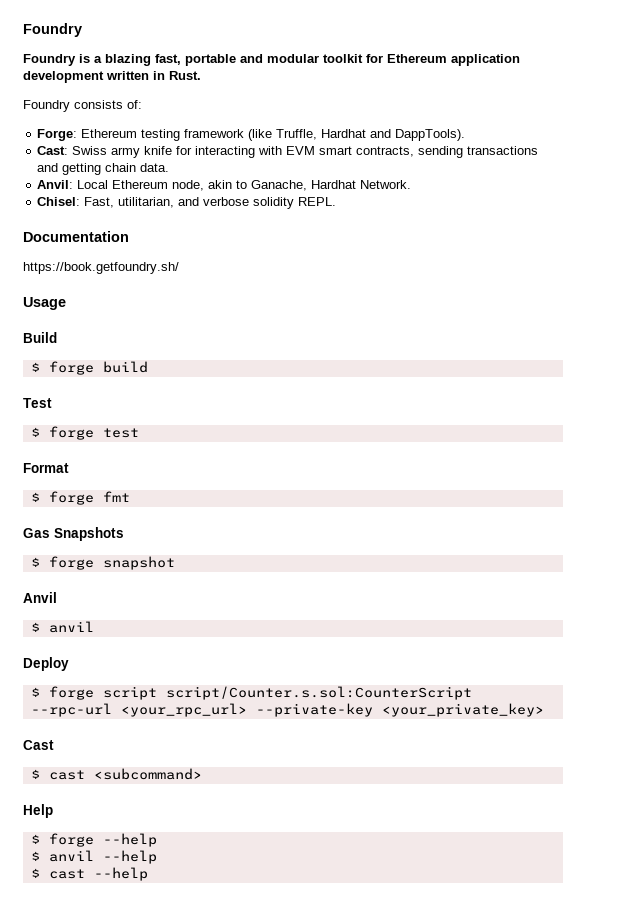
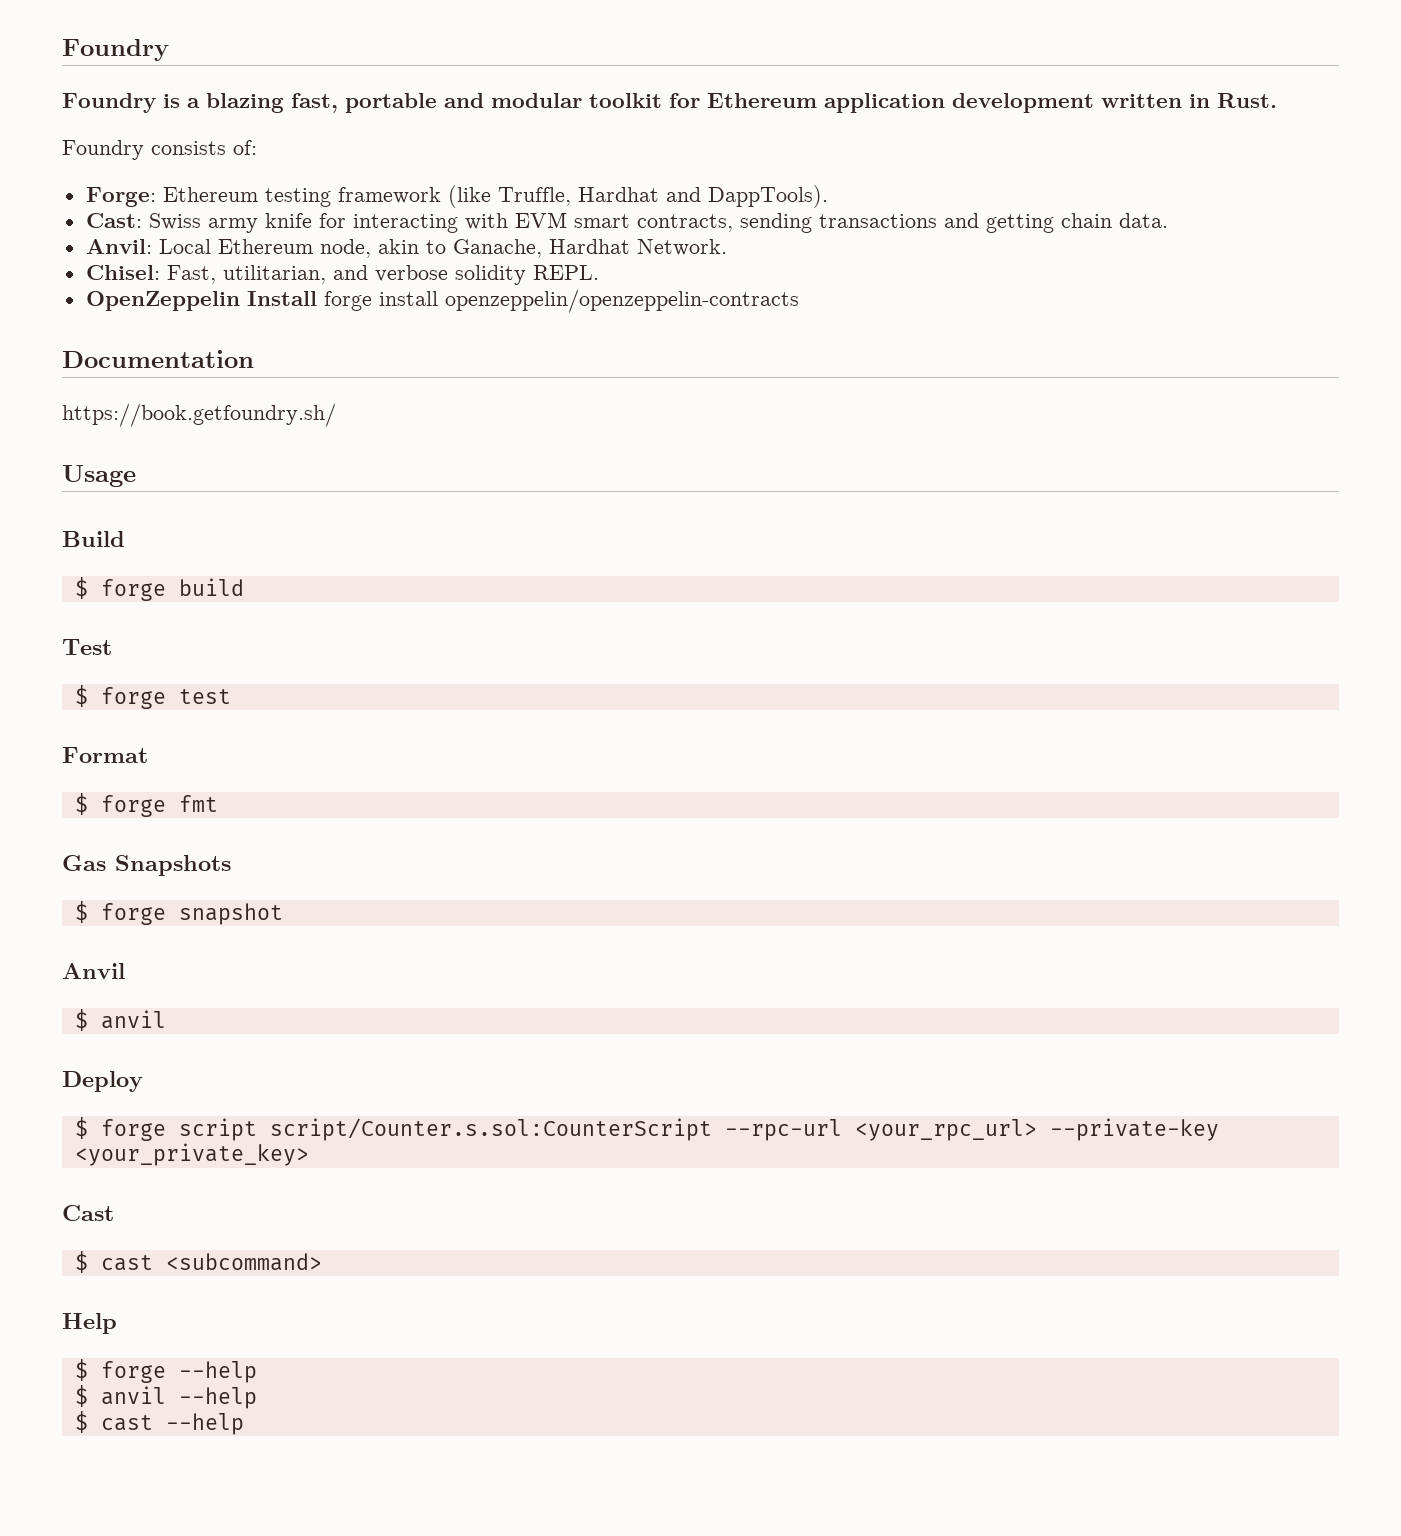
+ OpenZeppelin Install forge install openzeppelin/openzeppelin-contracts

